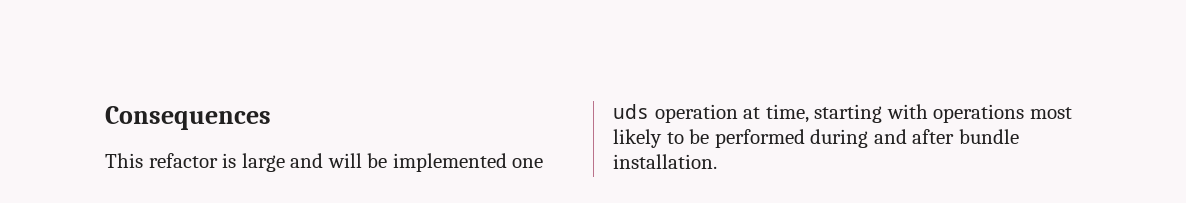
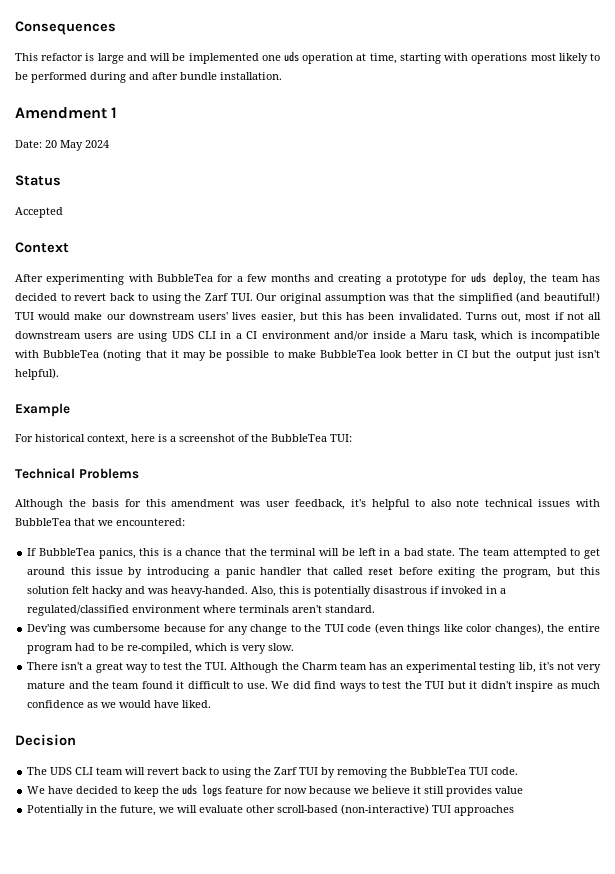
+ Amendment 1
+ Date: 20 May 2024
+ Status
+ Accepted
+ Context
+ After experimenting with BubbleTea for a few months and creating a prototype for uds deploy, the team has decided to revert back to using the Zarf TUI. Our original assumption was that the simplified (and beautiful!) TUI would make our downstream users' lives easier, but this has been invalidated. Turns out, most if not all downstream users are using UDS CLI in a CI environment and/or inside a Maru task, which is incompatible with BubbleTea (noting that it may be possible to make BubbleTea look better in CI but the output just isn't helpful).
+ Example
+ For historical context, here is a screenshot of the BubbleTea TUI:
+ Technical Problems
+ Although the basis for this amendment was user feedback, it's helpful to also note technical issues with BubbleTea that we encountered:
+ If BubbleTea panics, this is a chance that the terminal will be left in a bad state. The team attempted to get around this issue by introducing a panic handler that called reset before exiting the program, but this solution felt hacky and was heavy-handed. Also, this is potentially disastrous if invoked in a regulated/classified environment where terminals aren't standard.
+ Dev'ing was cumbersome because for any change to the TUI code (even things like color changes), the entire program had to be re-compiled, which is very slow.
+ There isn't a great way to test the TUI. Although the Charm team has an experimental testing lib, it's not very mature and the team found it difficult to use. We did find ways to test the TUI but it didn't inspire as much confidence as we would have liked.
+ Decision
+ The UDS CLI team will revert back to using the Zarf TUI by removing the BubbleTea TUI code.
+ We have decided to keep the uds logs feature for now because we believe it still provides value
+ Potentially in the future, we will evaluate other scroll-based (non-interactive) TUI approaches

